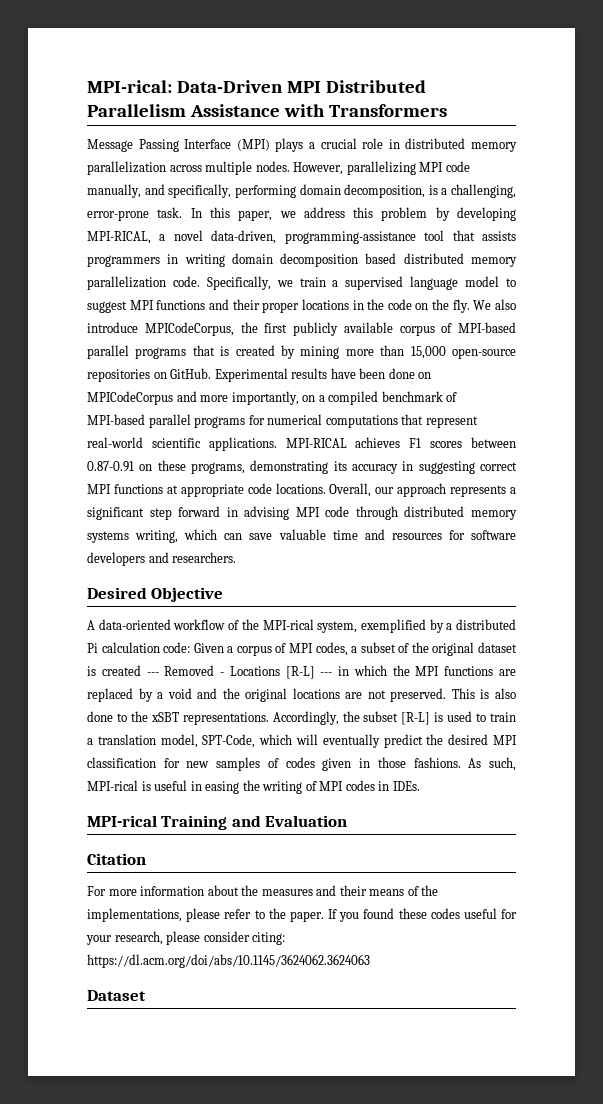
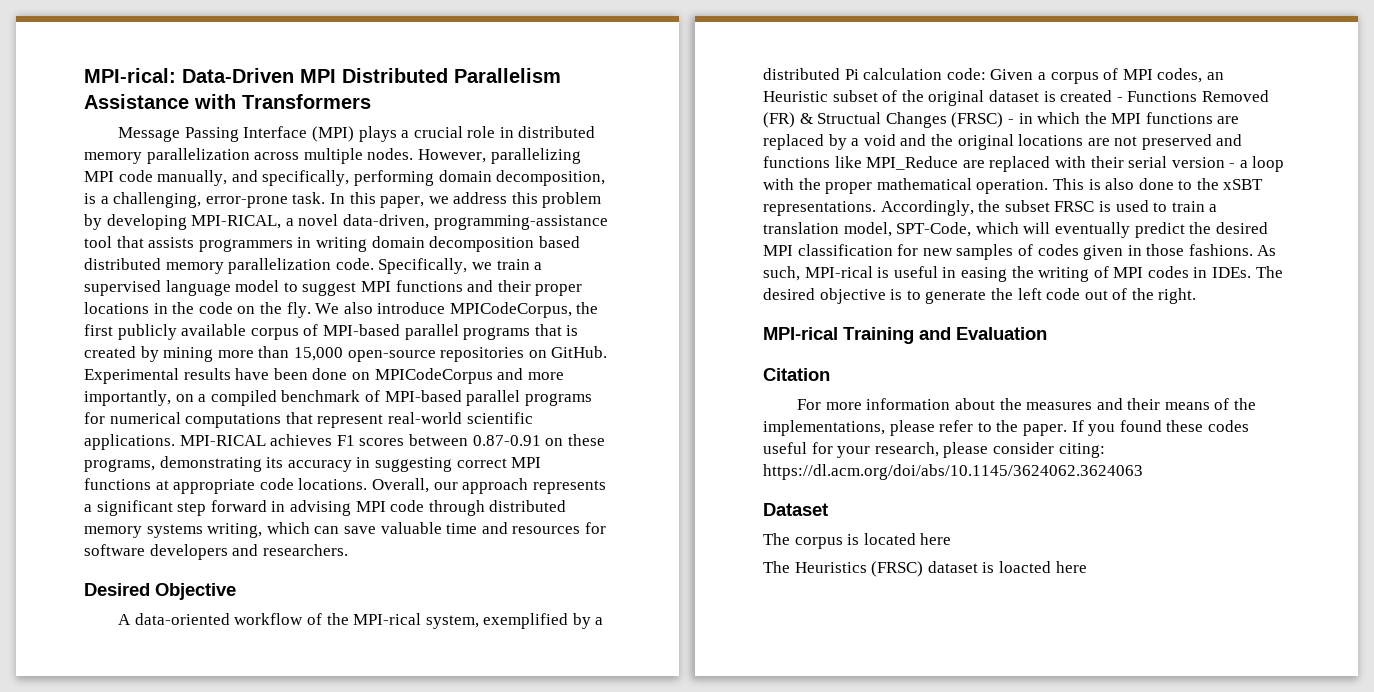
- A data-oriented workflow of the MPI-rical system, exemplified by a distributed Pi calculation code: Given a corpus of MPI codes, a subset of the original dataset is created --- Removed - Locations [R-L] --- in which the MPI functions are replaced by a void and the original locations are not preserved.
+ A data-oriented workflow of the MPI-rical system, exemplified by a distributed Pi calculation code: Given a corpus of MPI codes, an Heuristic subset of the original dataset is created - Functions Removed (FR) & Structual Changes (FRSC) - in which the MPI functions are replaced by a void and the original locations are not preserved and functions like MPI_Reduce are replaced with their serial version - a loop with the proper mathematical operation.
- Accordingly, the subset [R-L] is used to train a translation model, SPT-Code, which will eventually predict the desired MPI classification for new samples of codes given in those fashions.
+ Accordingly, the subset FRSC is used to train a translation model, SPT-Code, which will eventually predict the desired MPI classification for new samples of codes given in those fashions.
+ The desired objective is to generate the left code out of the right.
+ The corpus is located here
+ The Heuristics (FRSC) dataset is loacted here

